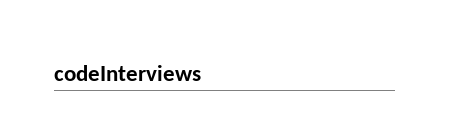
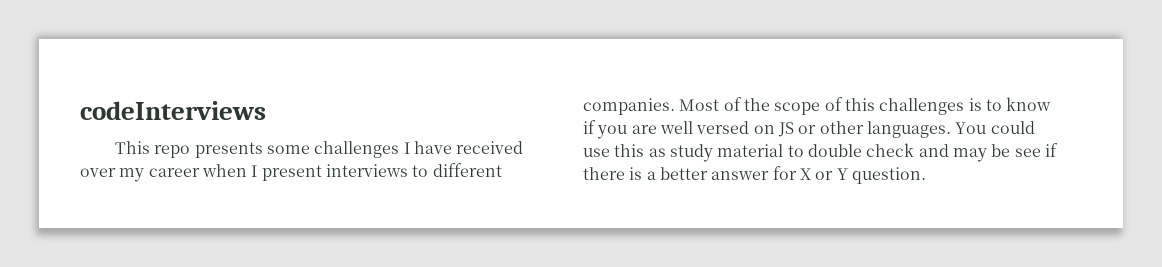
+ This repo presents some challenges I have received over my career when I present interviews to different companies. Most of the scope of this challenges is to know if you are well versed on JS or other languages. You could use this as study material to double check and may be see if there is a better answer for X or Y question.

